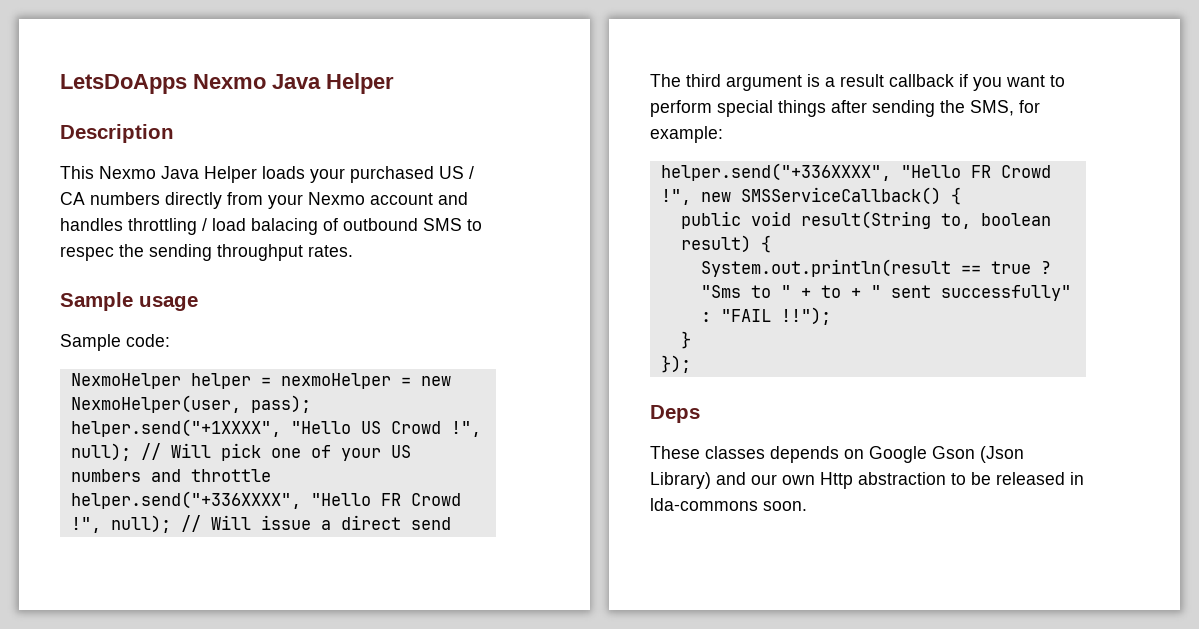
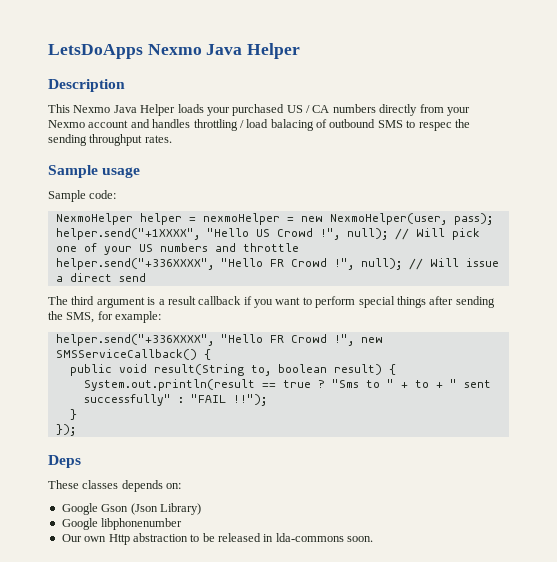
- These classes depends on Google Gson (Json Library) and our own Http abstraction to be released in lda-commons soon.
+ These classes depends on:
+ Google Gson (Json Library)
+ Google libphonenumber
+ Our own Http abstraction to be released in lda-commons soon.

